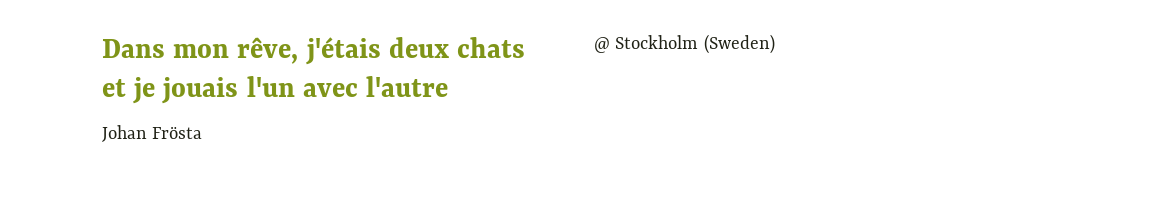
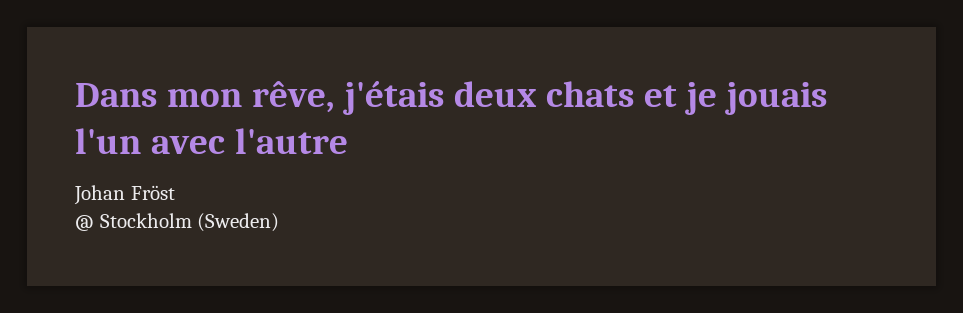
- Johan Frösta
+ Johan Fröst

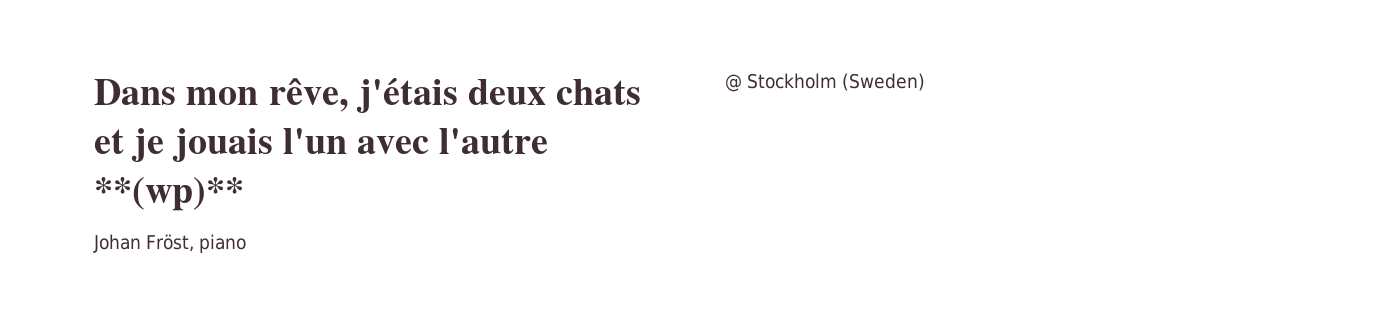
- Dans mon rêve, j'étais deux chats et je jouais l'un avec l'autre
+ Dans mon rêve, j'étais deux chats et je jouais l'un avec l'autre **(wp)**
- Johan Fröst
+ Johan Fröst, piano

